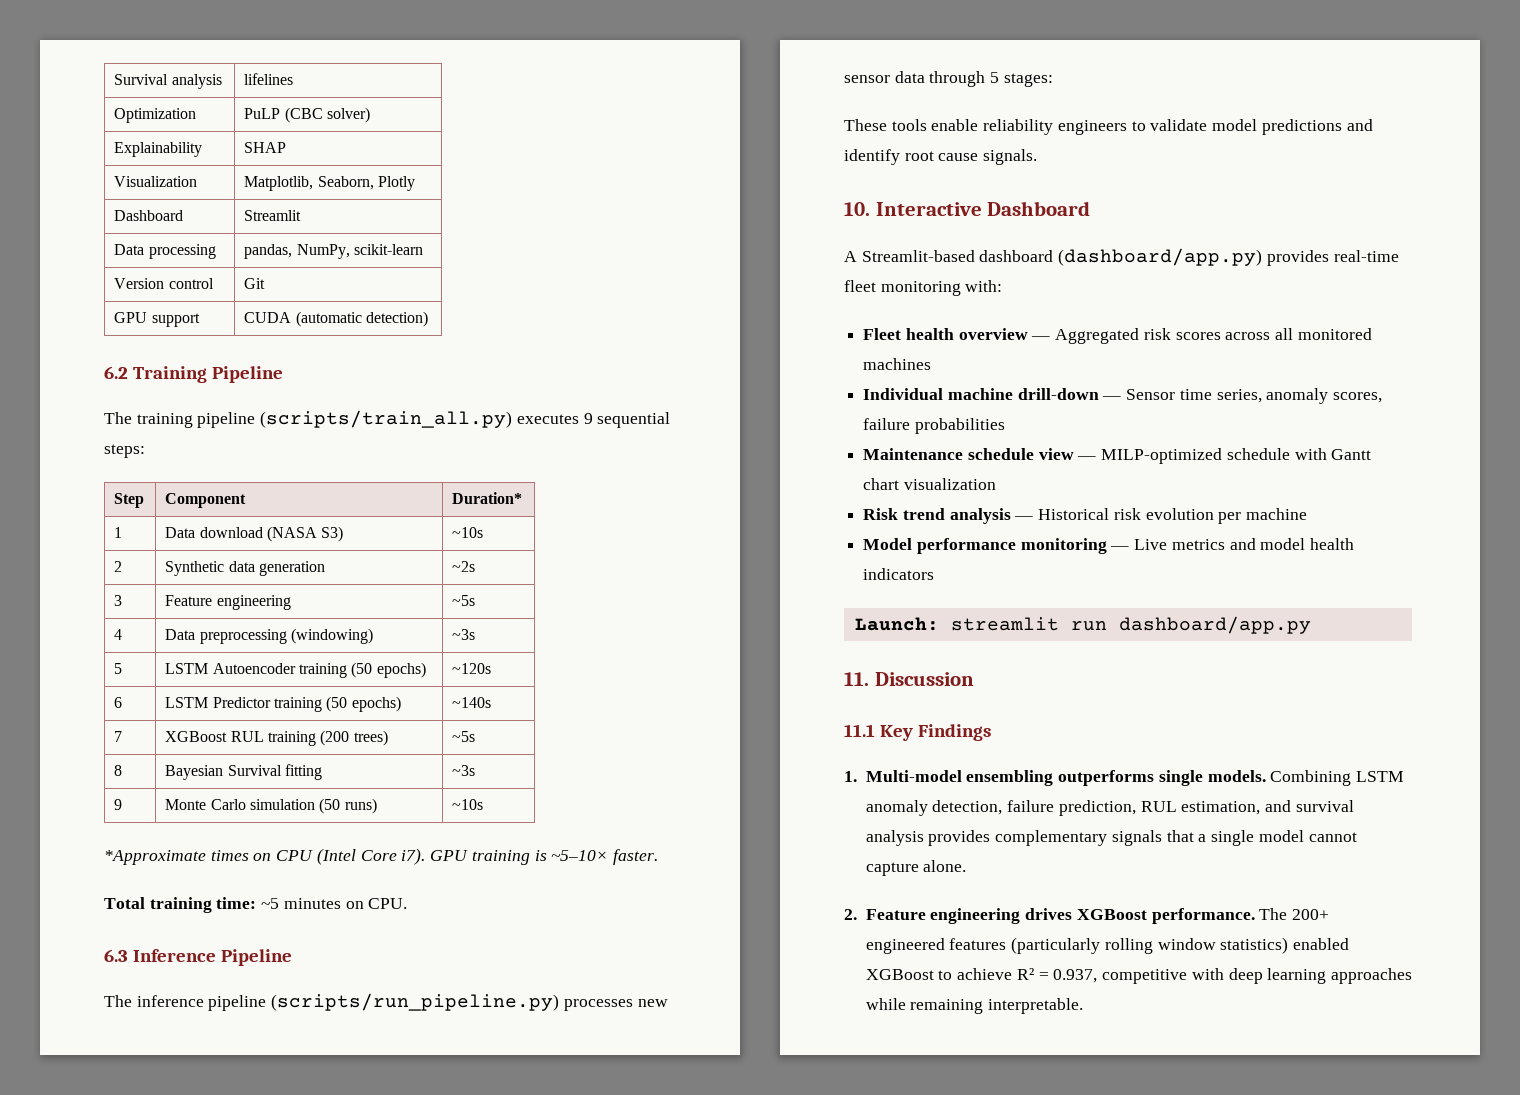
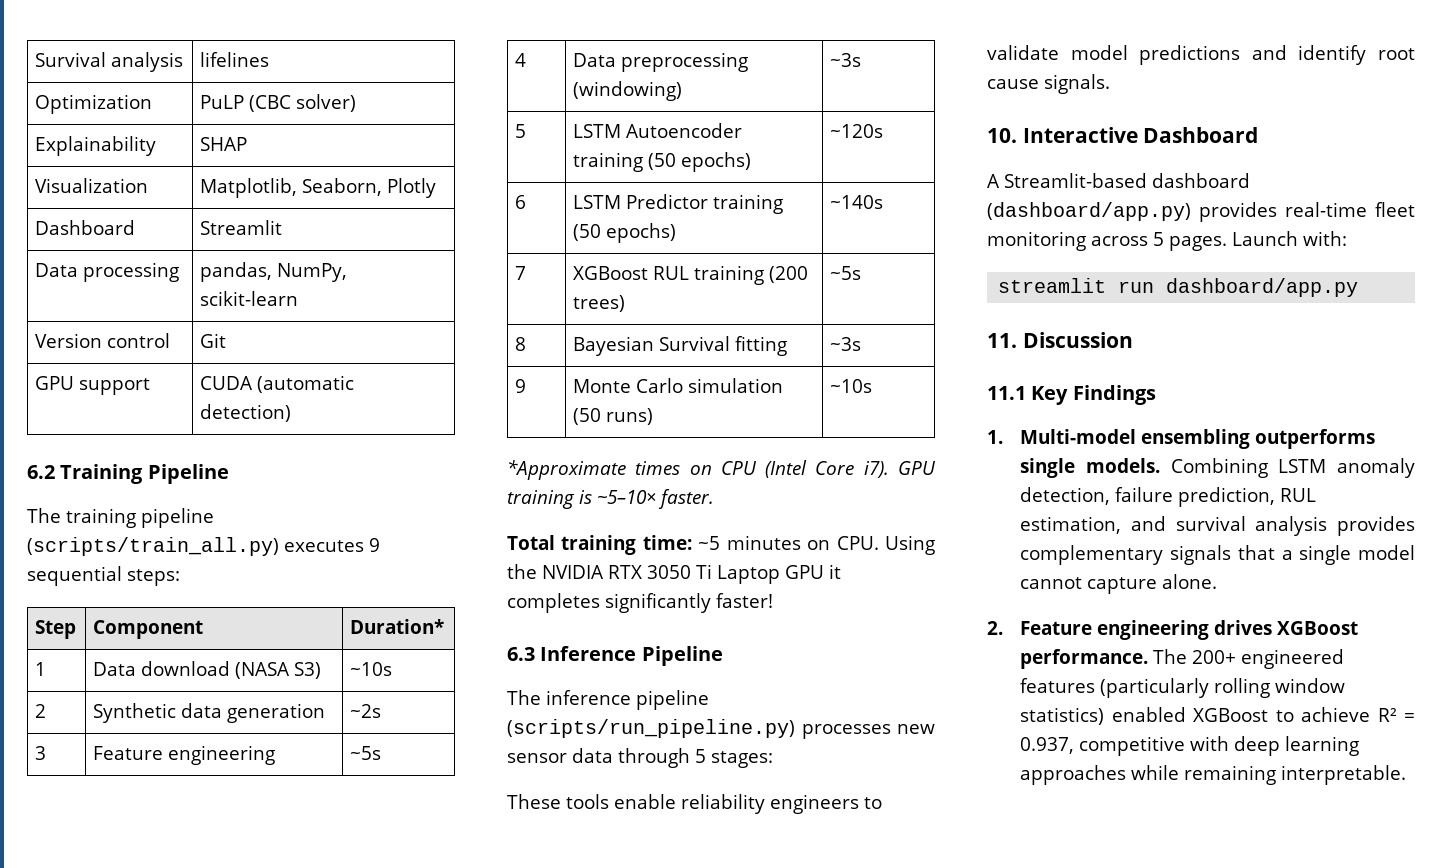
- Total training time: ~5 minutes on CPU.
+ Total training time: ~5 minutes on CPU. Using the NVIDIA RTX 3050 Ti Laptop GPU it completes significantly faster!
- A Streamlit-based dashboard (dashboard/app.py) provides real-time fleet monitoring with:
- Fleet health overview — Aggregated risk scores across all monitored machines
- Individual machine drill-down — Sensor time series, anomaly scores, failure probabilities
- Maintenance schedule view — MILP-optimized schedule with Gantt chart visualization
- Risk trend analysis — Historical risk evolution per machine
- Model performance monitoring — Live metrics and model health indicators
- Launch: streamlit run dashboard/app.py
+ A Streamlit-based dashboard (dashboard/app.py) provides real-time fleet monitoring across 5 pages. Launch with:
+ streamlit run dashboard/app.py

